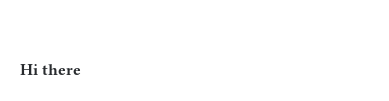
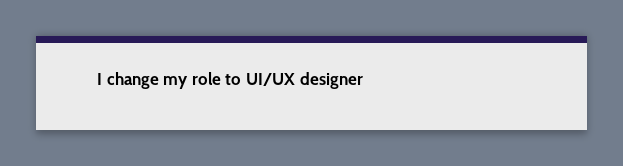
- Hi there
+ I change my role to UI/UX designer

